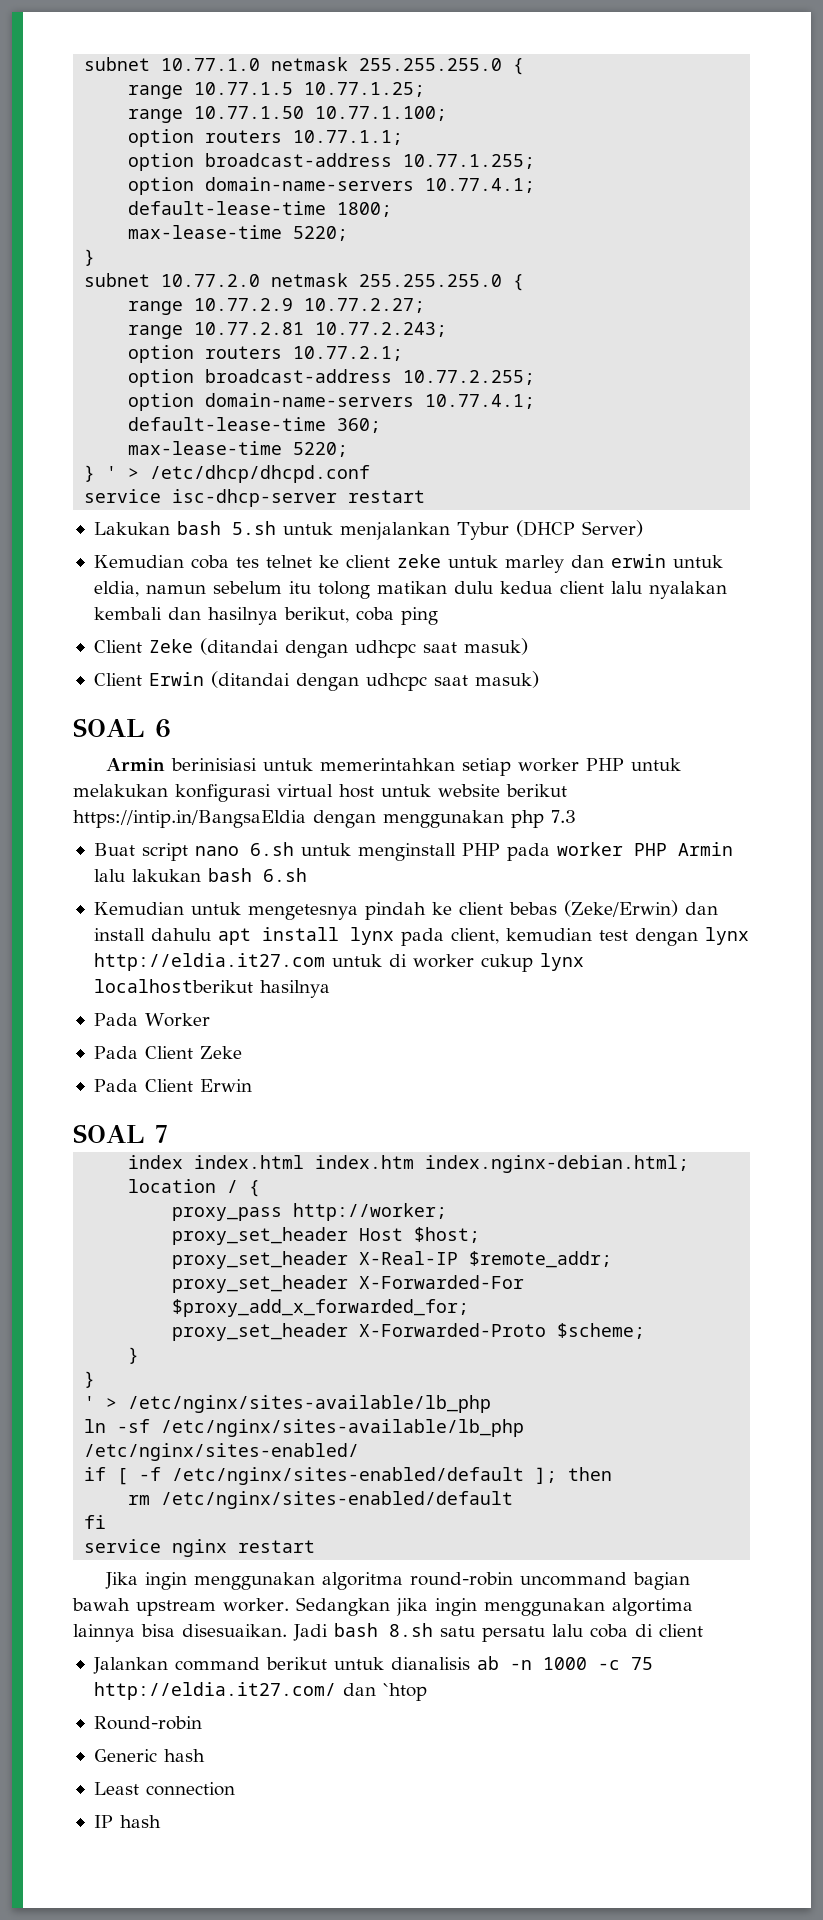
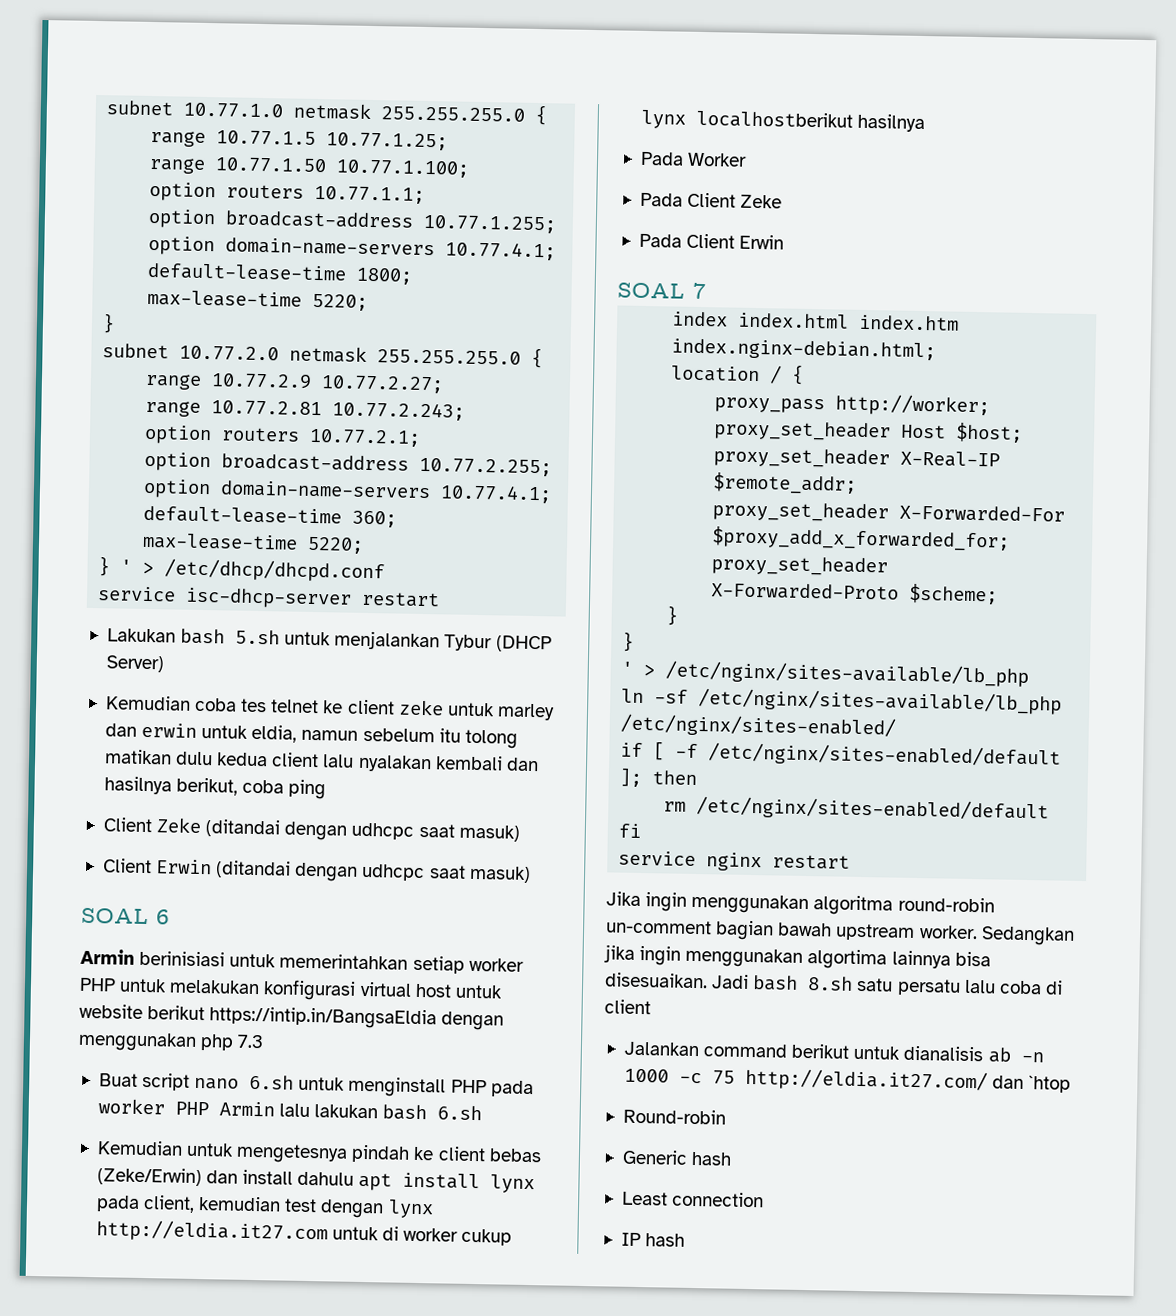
- Jika ingin menggunakan algoritma round-robin uncommand bagian bawah upstream worker.
+ Jika ingin menggunakan algoritma round-robin un-comment bagian bawah upstream worker.

